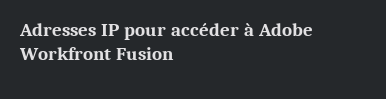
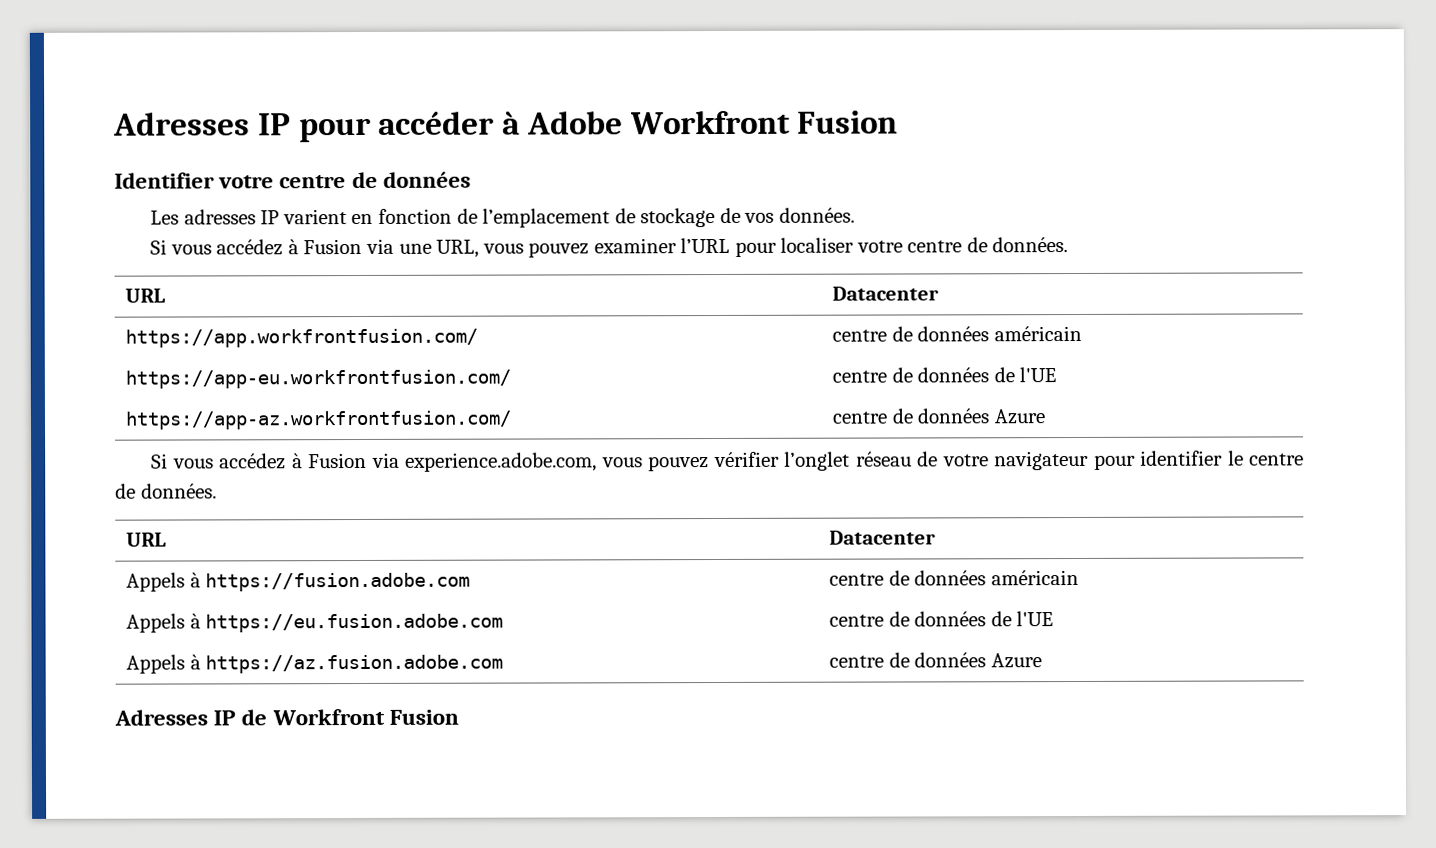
+ Identifier votre centre de données
+ Les adresses IP varient en fonction de l’emplacement de stockage de vos données.
+ Si vous accédez à Fusion via une URL, vous pouvez examiner l’URL pour localiser votre centre de données.
+ URL | Datacenter
+ https://app.workfrontfusion.com/ | centre de données américain
+ https://app-eu.workfrontfusion.com/ | centre de données de l'UE
+ https://app-az.workfrontfusion.com/ | centre de données Azure
+ Si vous accédez à Fusion via experience.adobe.com, vous pouvez vérifier l’onglet réseau de votre navigateur pour identifier le centre de données.
+ URL | Datacenter
+ Appels à https://fusion.adobe.com | centre de données américain
+ Appels à https://eu.fusion.adobe.com | centre de données de l'UE
+ Appels à https://az.fusion.adobe.com | centre de données Azure
+ Adresses IP de Workfront Fusion

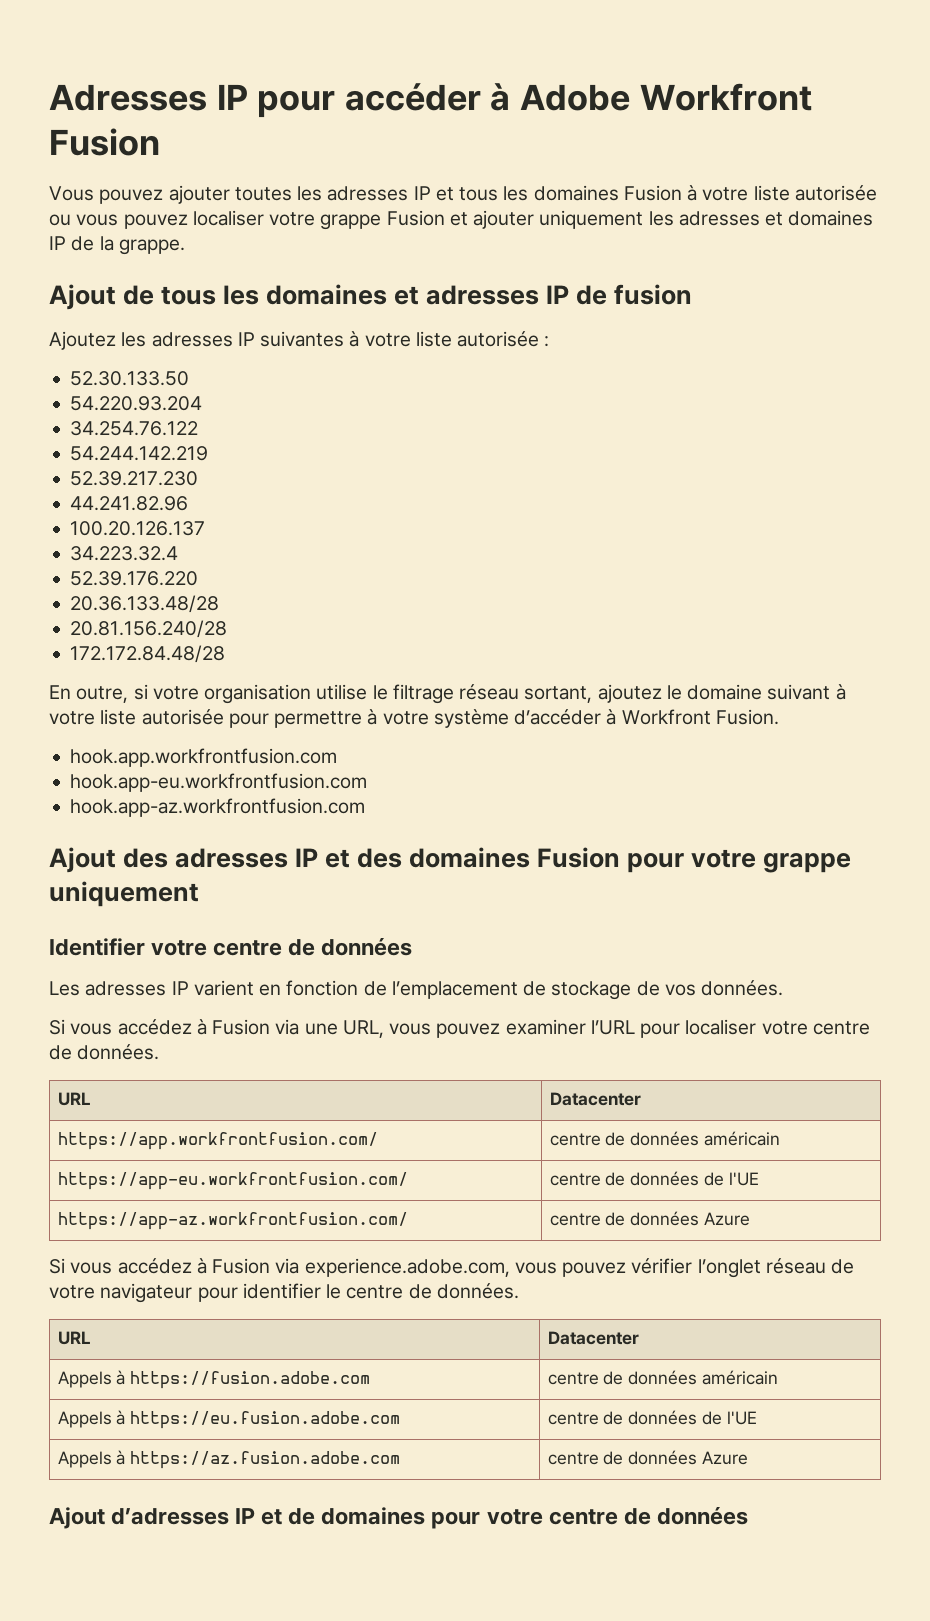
+ Vous pouvez ajouter toutes les adresses IP et tous les domaines Fusion à votre liste autorisée ou vous pouvez localiser votre grappe Fusion et ajouter uniquement les adresses et domaines IP de la grappe.
+ Ajout de tous les domaines et adresses IP de fusion
+ Ajoutez les adresses IP suivantes à votre liste autorisée :
+ 52.30.133.50
+ 54.220.93.204
+ 34.254.76.122
+ 54.244.142.219
+ 52.39.217.230
+ 44.241.82.96
+ 100.20.126.137
+ 34.223.32.4
+ 52.39.176.220
+ 20.36.133.48/28
+ 20.81.156.240/28
+ 172.172.84.48/28
+ En outre, si votre organisation utilise le filtrage réseau sortant, ajoutez le domaine suivant à votre liste autorisée pour permettre à votre système d’accéder à Workfront Fusion.
+ hook.app.workfrontfusion.com
+ hook.app-eu.workfrontfusion.com
+ hook.app-az.workfrontfusion.com
+ Ajout des adresses IP et des domaines Fusion pour votre grappe uniquement
- Adresses IP de Workfront Fusion
+ Ajout d’adresses IP et de domaines pour votre centre de données

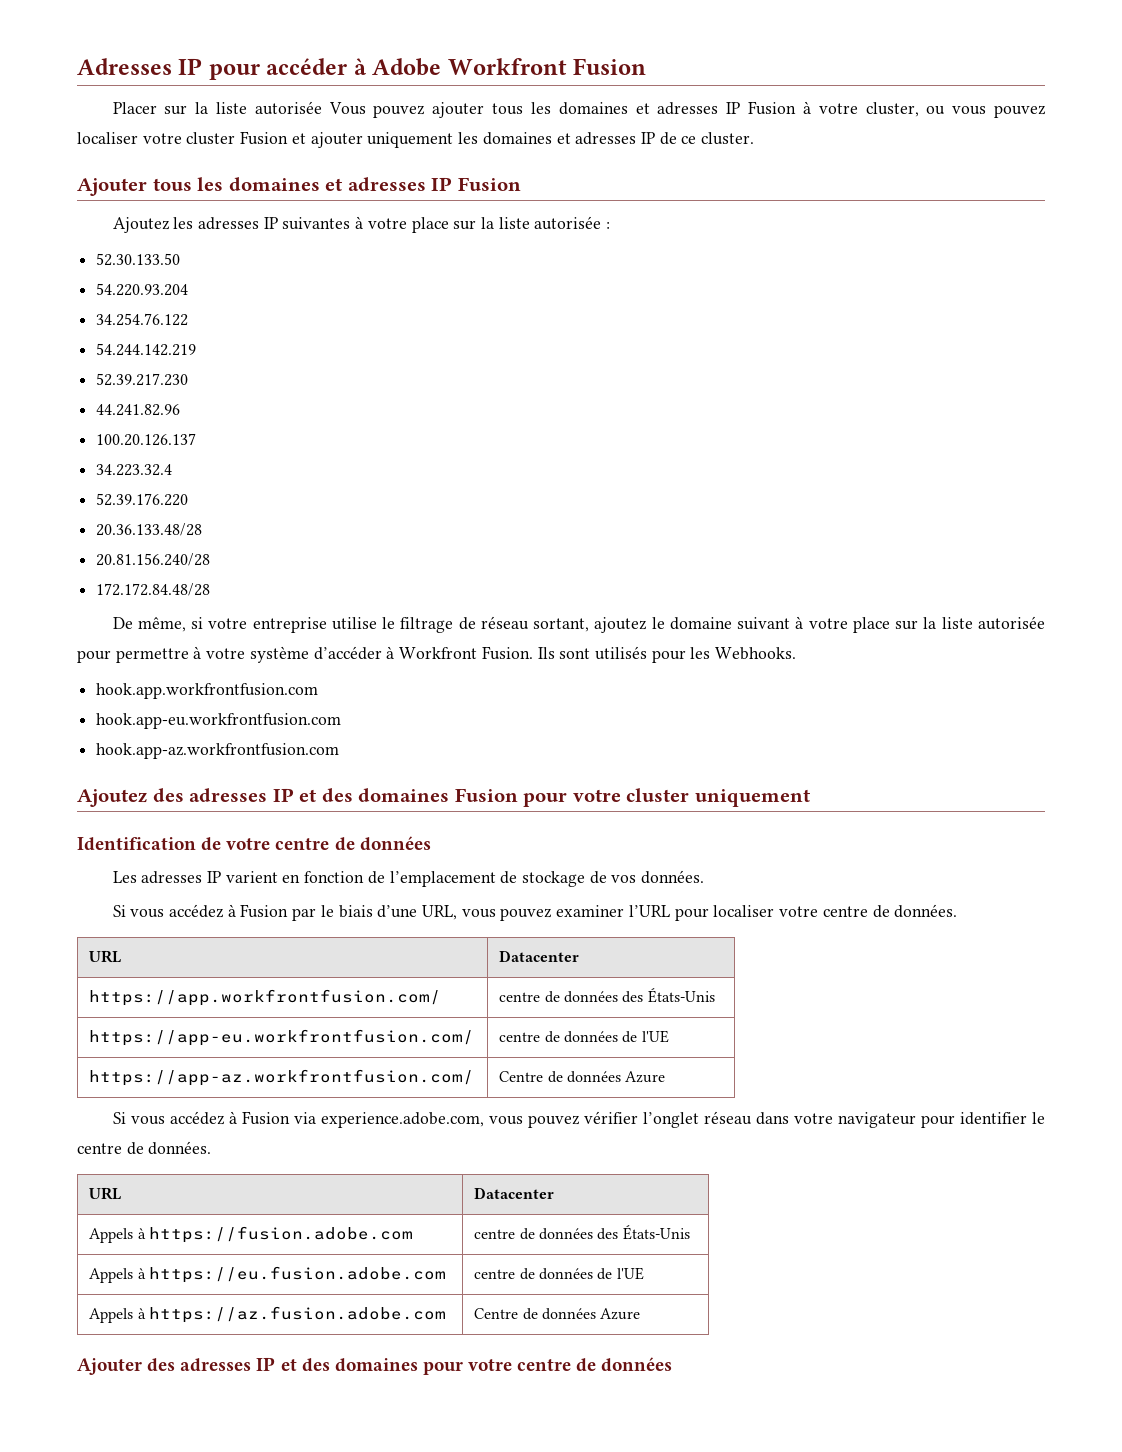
- Vous pouvez ajouter toutes les adresses IP et tous les domaines Fusion à votre liste autorisée ou vous pouvez localiser votre grappe Fusion et ajouter uniquement les adresses et domaines IP de la grappe.
- Ajout de tous les domaines et adresses IP de fusion
+ Placer sur la liste autorisée Vous pouvez ajouter tous les domaines et adresses IP Fusion à votre cluster, ou vous pouvez localiser votre cluster Fusion et ajouter uniquement les domaines et adresses IP de ce cluster.
+ Ajouter tous les domaines et adresses IP Fusion
- Ajoutez les adresses IP suivantes à votre liste autorisée :
+ Ajoutez les adresses IP suivantes à votre place sur la liste autorisée :
- En outre, si votre organisation utilise le filtrage réseau sortant, ajoutez le domaine suivant à votre liste autorisée pour permettre à votre système d’accéder à Workfront Fusion.
+ De même, si votre entreprise utilise le filtrage de réseau sortant, ajoutez le domaine suivant à votre place sur la liste autorisée pour permettre à votre système d’accéder à Workfront Fusion. Ils sont utilisés pour les Webhooks.
- Ajout des adresses IP et des domaines Fusion pour votre grappe uniquement
+ Ajoutez des adresses IP et des domaines Fusion pour votre cluster uniquement
- Identifier votre centre de données
+ Identification de votre centre de données
- Si vous accédez à Fusion via une URL, vous pouvez examiner l’URL pour localiser votre centre de données.
+ Si vous accédez à Fusion par le biais d’une URL, vous pouvez examiner l’URL pour localiser votre centre de données.
- https://app.workfrontfusion.com/ | centre de données américain
+ https://app.workfrontfusion.com/ | centre de données des États-Unis
- https://app-az.workfrontfusion.com/ | centre de données Azure
+ https://app-az.workfrontfusion.com/ | Centre de données Azure
- Si vous accédez à Fusion via experience.adobe.com, vous pouvez vérifier l’onglet réseau de votre navigateur pour identifier le centre de données.
+ Si vous accédez à Fusion via experience.adobe.com, vous pouvez vérifier l’onglet réseau dans votre navigateur pour identifier le centre de données.
- Appels à https://fusion.adobe.com | centre de données américain
+ Appels à https://fusion.adobe.com | centre de données des États-Unis
- Appels à https://az.fusion.adobe.com | centre de données Azure
- Ajout d’adresses IP et de domaines pour votre centre de données
+ Appels à https://az.fusion.adobe.com | Centre de données Azure
+ Ajouter des adresses IP et des domaines pour votre centre de données

